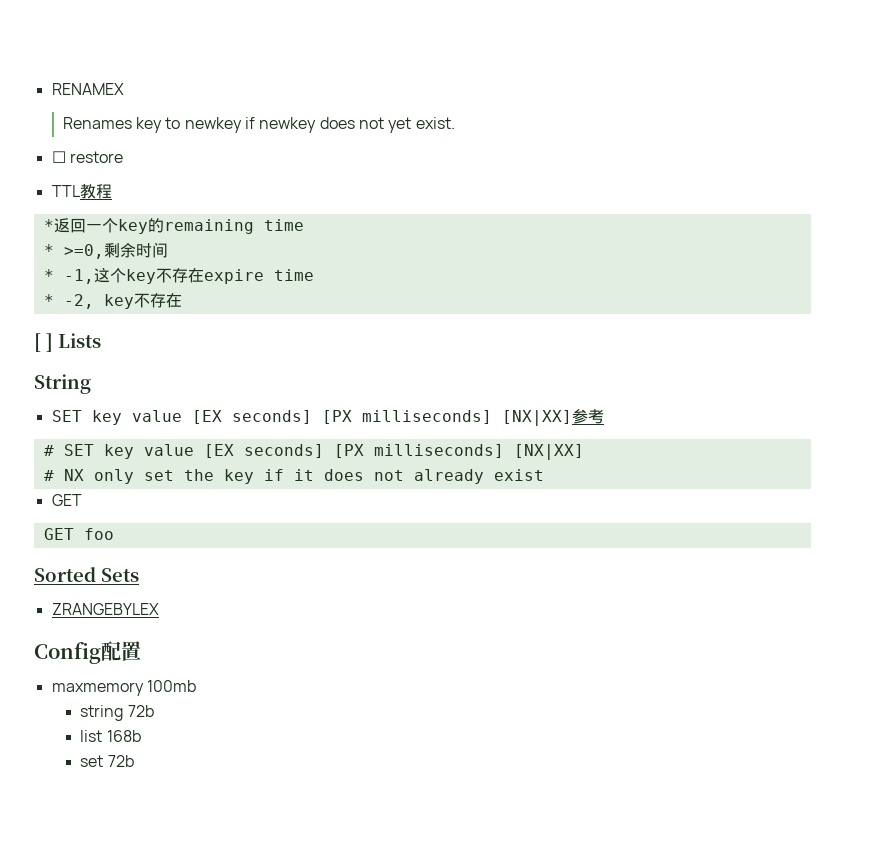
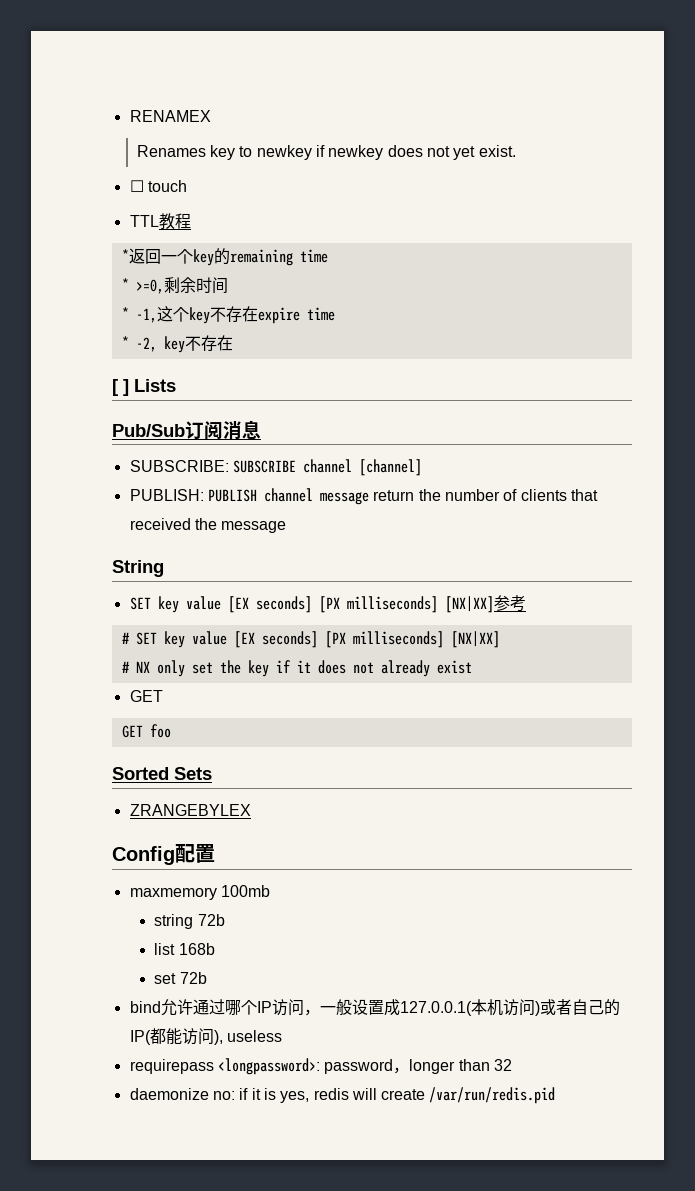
- ☐ restore
+ ☐ touch
+ Pub/Sub订阅消息
+ SUBSCRIBE: SUBSCRIBE channel [channel]
+ PUBLISH: PUBLISH channel message return the number of clients that received the message
+ bind允许通过哪个IP访问，一般设置成127.0.0.1(本机访问)或者自己的IP(都能访问), useless
+ requirepass <longpassword>: password，longer than 32
+ daemonize no: if it is yes, redis will create /var/run/redis.pid

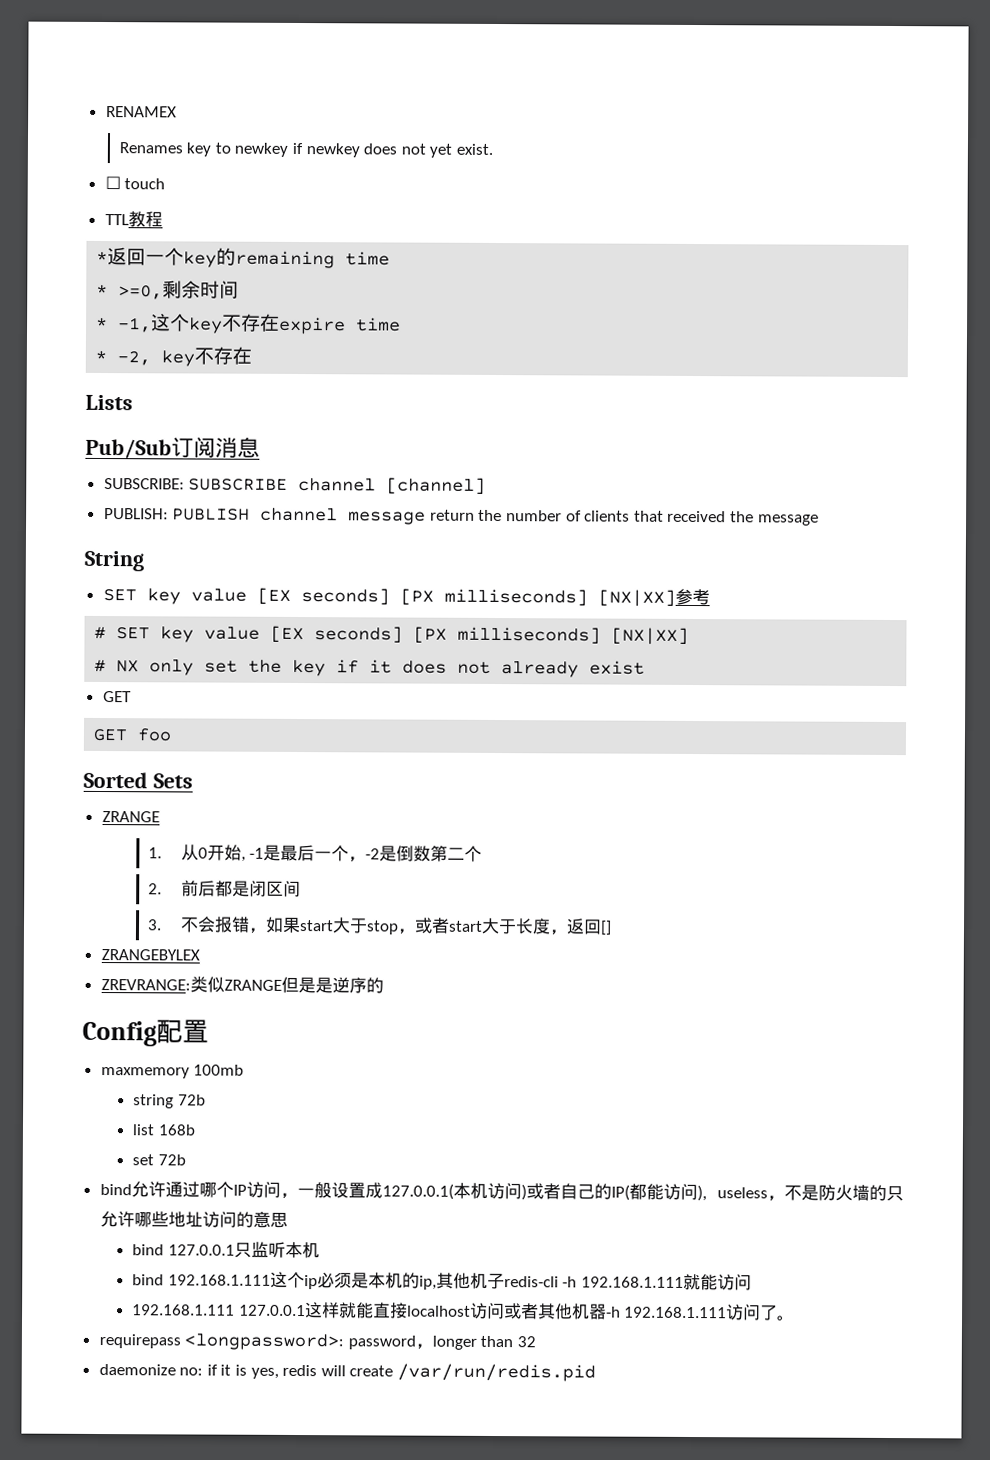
- [ ] Lists
+ Lists
  Sorted Sets
+ ZRANGE
+ 1.从0开始, -1是最后一个，-2是倒数第二个
+ 2.前后都是闭区间
+ 3.不会报错，如果start大于stop，或者start大于长度，返回[]
  ZRANGEBYLEX
+ ZREVRANGE:类似ZRANGE但是是逆序的
- bind允许通过哪个IP访问，一般设置成127.0.0.1(本机访问)或者自己的IP(都能访问), useless
+ bind允许通过哪个IP访问，一般设置成127.0.0.1(本机访问)或者自己的IP(都能访问), useless，不是防火墙的只允许哪些地址访问的意思
+ bind 127.0.0.1只监听本机
+ bind 192.168.1.111这个ip必须是本机的ip,其他机子redis-cli -h 192.168.1.111就能访问
+ 192.168.1.111 127.0.0.1这样就能直接localhost访问或者其他机器-h 192.168.1.111访问了。

